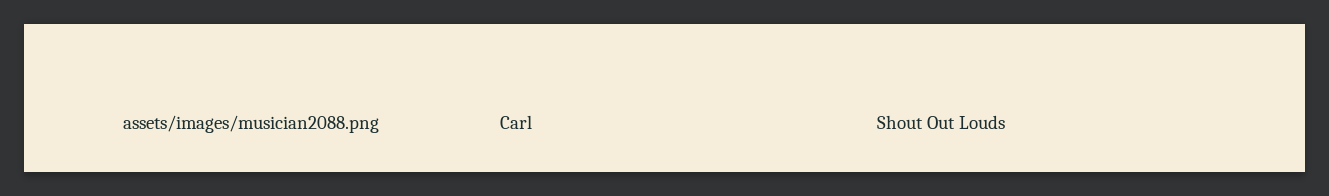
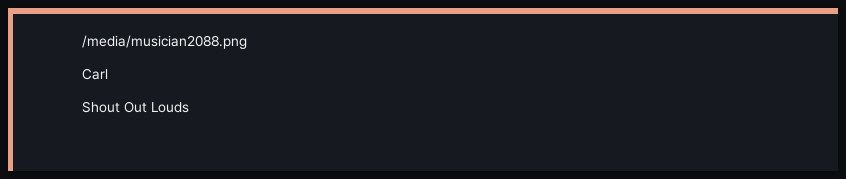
- assets/images/musician2088.png
+ /media/musician2088.png

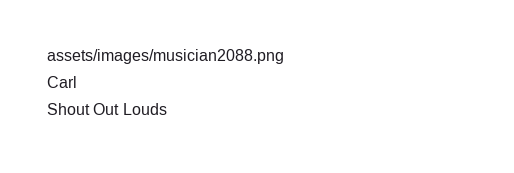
- /media/musician2088.png
+ assets/images/musician2088.png

